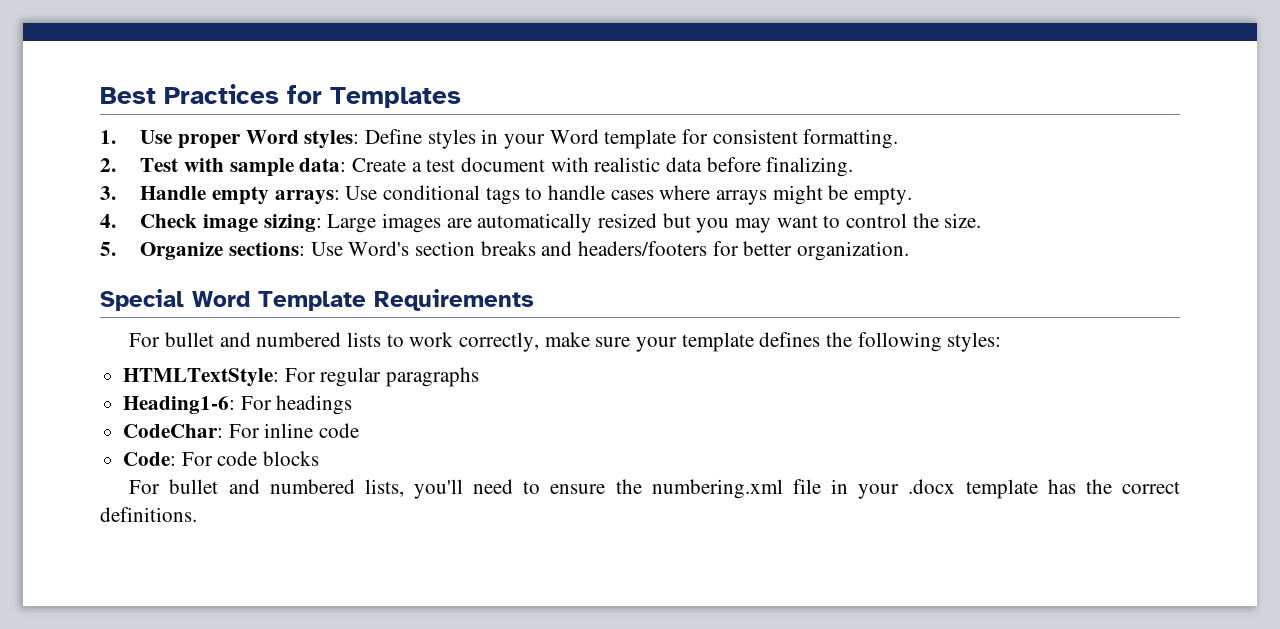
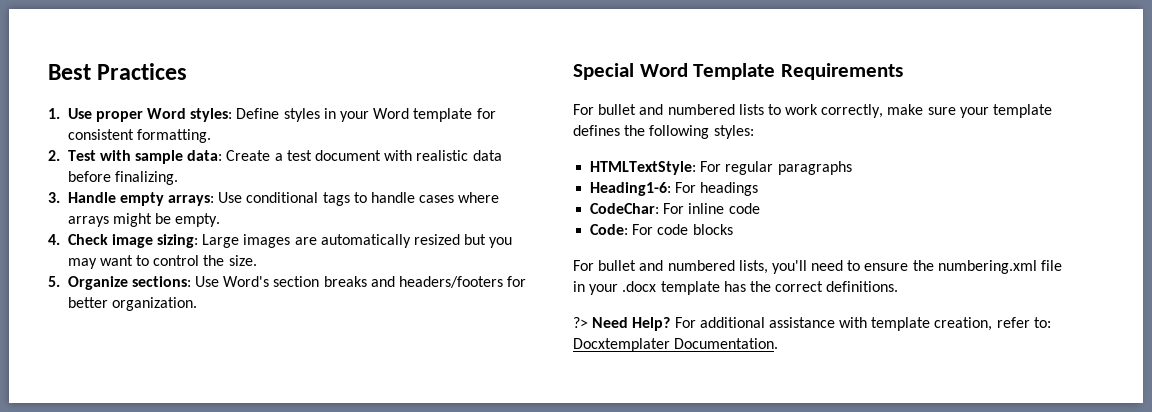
- Best Practices for Templates
+ Best Practices
+ ?> Need Help? For additional assistance with template creation, refer to: Docxtemplater Documentation.

